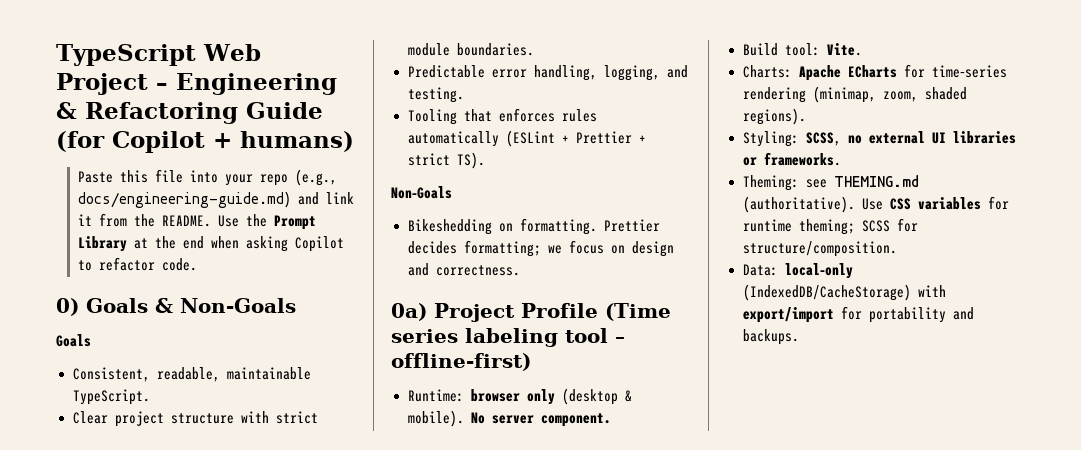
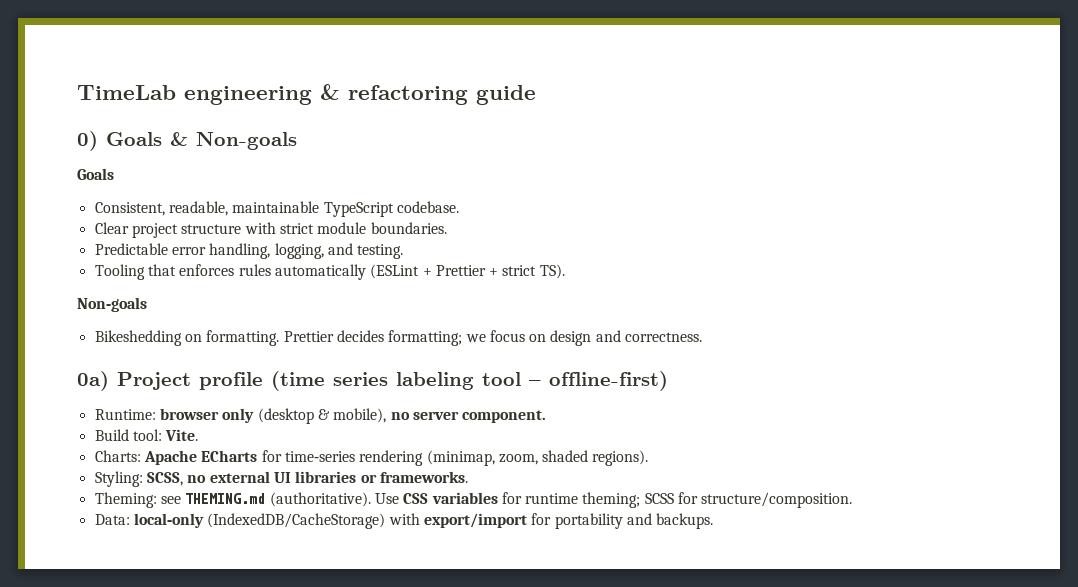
- TypeScript Web Project – Engineering & Refactoring Guide (for Copilot + humans)
- Paste this file into your repo (e.g., docs/engineering-guide.md) and link it from the README. Use the Prompt Library at the end when asking Copilot to refactor code.
+ TimeLab engineering & refactoring guide
- 0) Goals & Non‑Goals
+ 0) Goals & Non‑goals
- Consistent, readable, maintainable TypeScript.
+ Consistent, readable, maintainable TypeScript codebase.
  Tooling that enforces rules automatically (ESLint + Prettier + strict TS).
- Non‑Goals
+ Non‑goals
- 0a) Project Profile (Time series labeling tool – offline‑first)
+ 0a) Project profile (time series labeling tool – offline‑first)
- Runtime: browser only (desktop & mobile). No server component.
+ Runtime: browser only (desktop & mobile), no server component.

